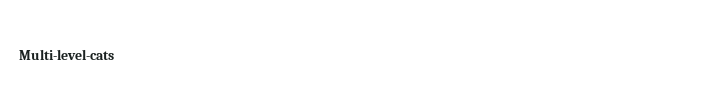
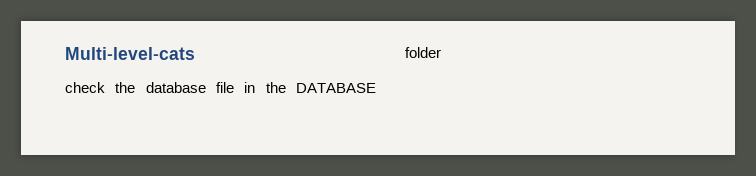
+ check the database file in the DATABASE folder

